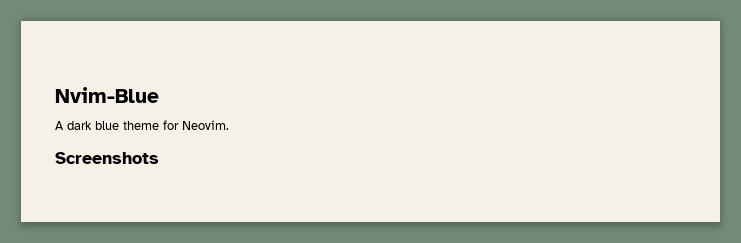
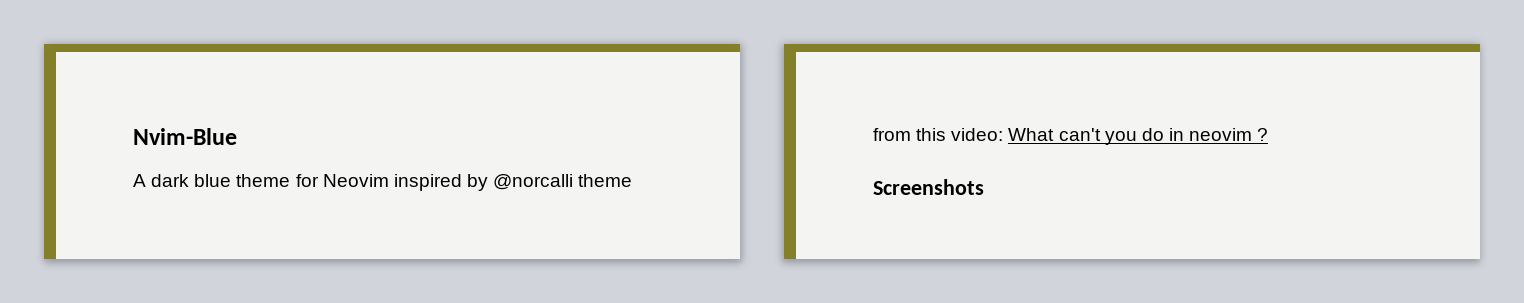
- A dark blue theme for Neovim.
+ A dark blue theme for Neovim inspired by @norcalli theme from this video: What can't you do in neovim ?

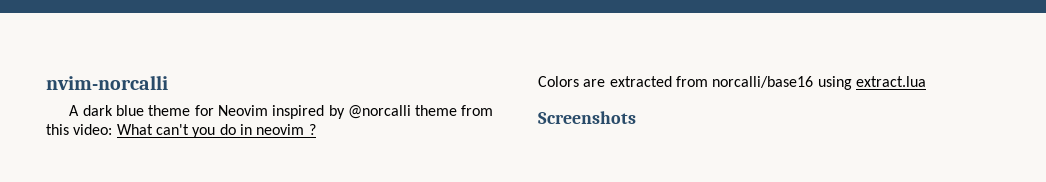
- Nvim-Blue
+ nvim-norcalli
+ Colors are extracted from norcalli/base16 using extract.lua

